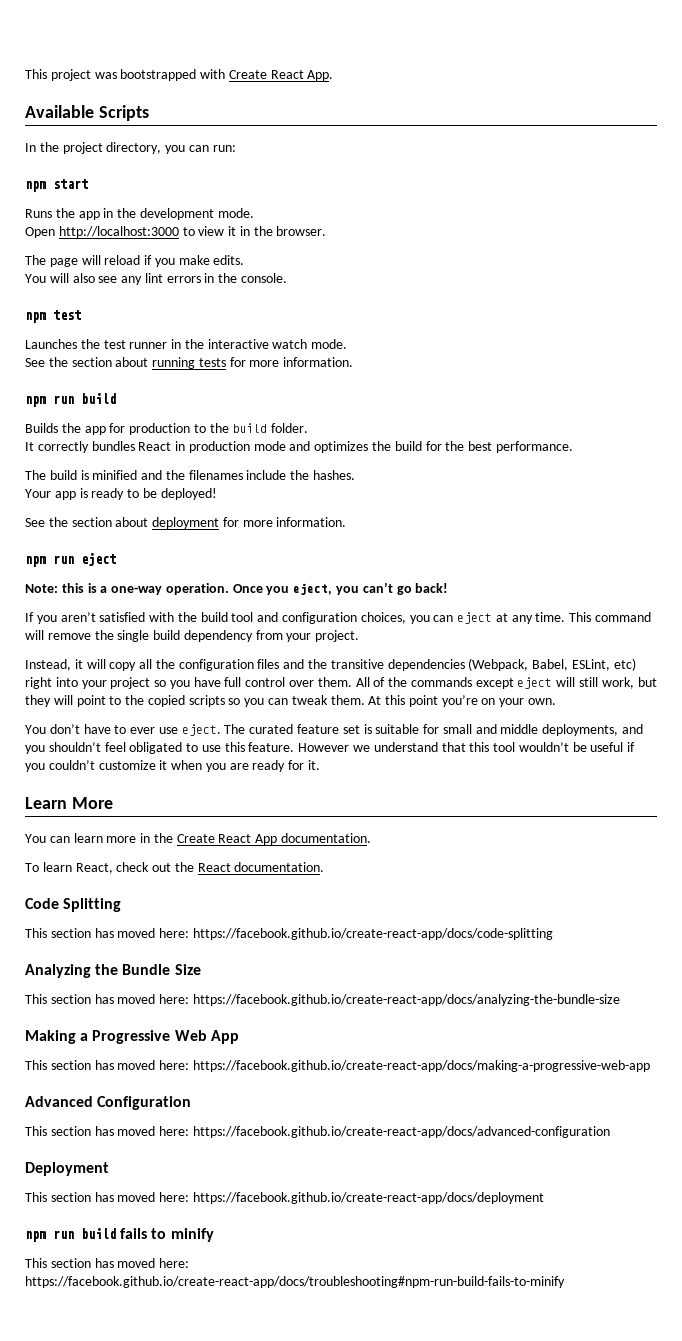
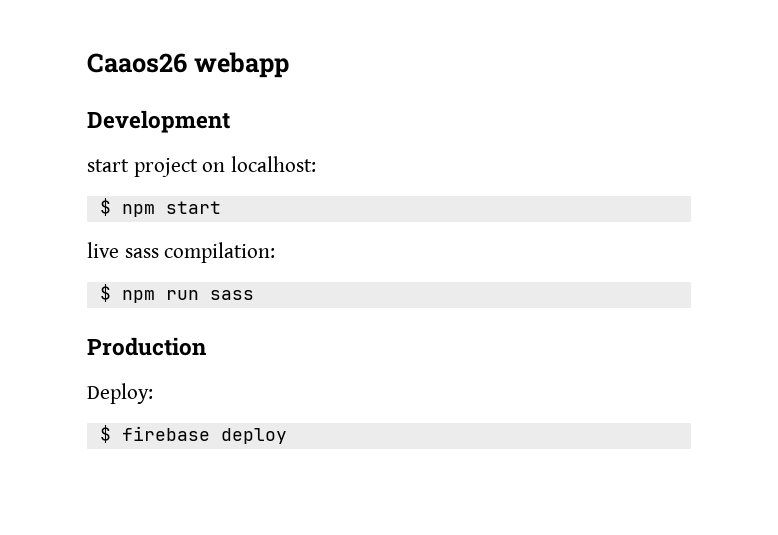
- This project was bootstrapped with Create React App.
- Available Scripts
- In the project directory, you can run:
- npm start
- Runs the app in the development mode.
- Open http://localhost:3000 to view it in the browser.
- The page will reload if you make edits.
- You will also see any lint errors in the console.
- npm test
- Launches the test runner in the interactive watch mode.
- See the section about running tests for more information.
- npm run build
- Builds the app for production to the build folder.
- It correctly bundles React in production mode and optimizes the build for the best performance.
- The build is minified and the filenames include the hashes.
- Your app is ready to be deployed!
- See the section about deployment for more information.
- npm run eject
- Note: this is a one-way operation. Once you eject, you can’t go back!
- If you aren’t satisfied with the build tool and configuration choices, you can eject at any time. This command will remove the single build dependency from your project.
- Instead, it will copy all the configuration files and the transitive dependencies (Webpack, Babel, ESLint, etc) right into your project so you have full control over them. All of the commands except eject will still work, but they will point to the copied scripts so you can tweak them. At this point you’re on your own.
- You don’t have to ever use eject. The curated feature set is suitable for small and middle deployments, and you shouldn’t feel obligated to use this feature. However we understand that this tool wouldn’t be useful if you couldn’t customize it when you are ready for it.
- Learn More
- You can learn more in the Create React App documentation.
- To learn React, check out the React documentation.
- Code Splitting
- This section has moved here: https://facebook.github.io/create-react-app/docs/code-splitting
- Analyzing the Bundle Size
- This section has moved here: https://facebook.github.io/create-react-app/docs/analyzing-the-bundle-size
- Making a Progressive Web App
- This section has moved here: https://facebook.github.io/create-react-app/docs/making-a-progressive-web-app
- Advanced Configuration
- This section has moved here: https://facebook.github.io/create-react-app/docs/advanced-configuration
- Deployment
- This section has moved here: https://facebook.github.io/create-react-app/docs/deployment
- npm run build fails to minify
- This section has moved here: https://facebook.github.io/create-react-app/docs/troubleshooting#npm-run-build-fails-to-minify
+ Caaos26 webapp
+ Development
+ start project on localhost:
+ $ npm start
+ live sass compilation:
+ $ npm run sass
+ Production
+ Deploy:
+ $ firebase deploy

